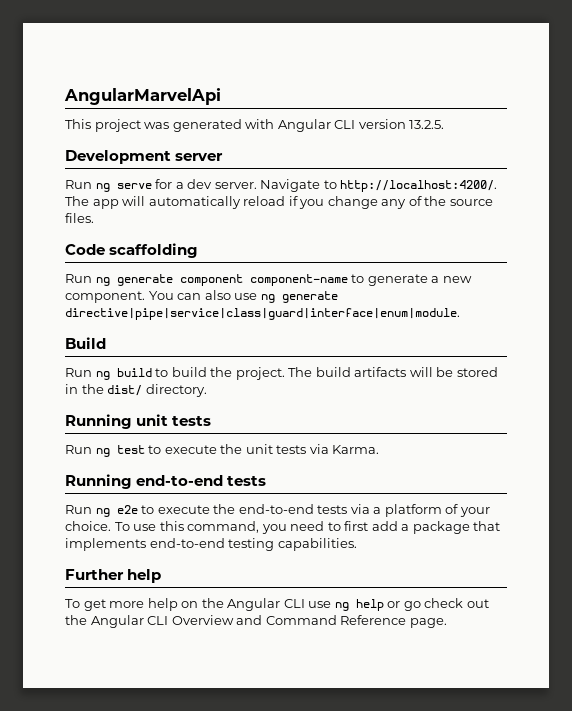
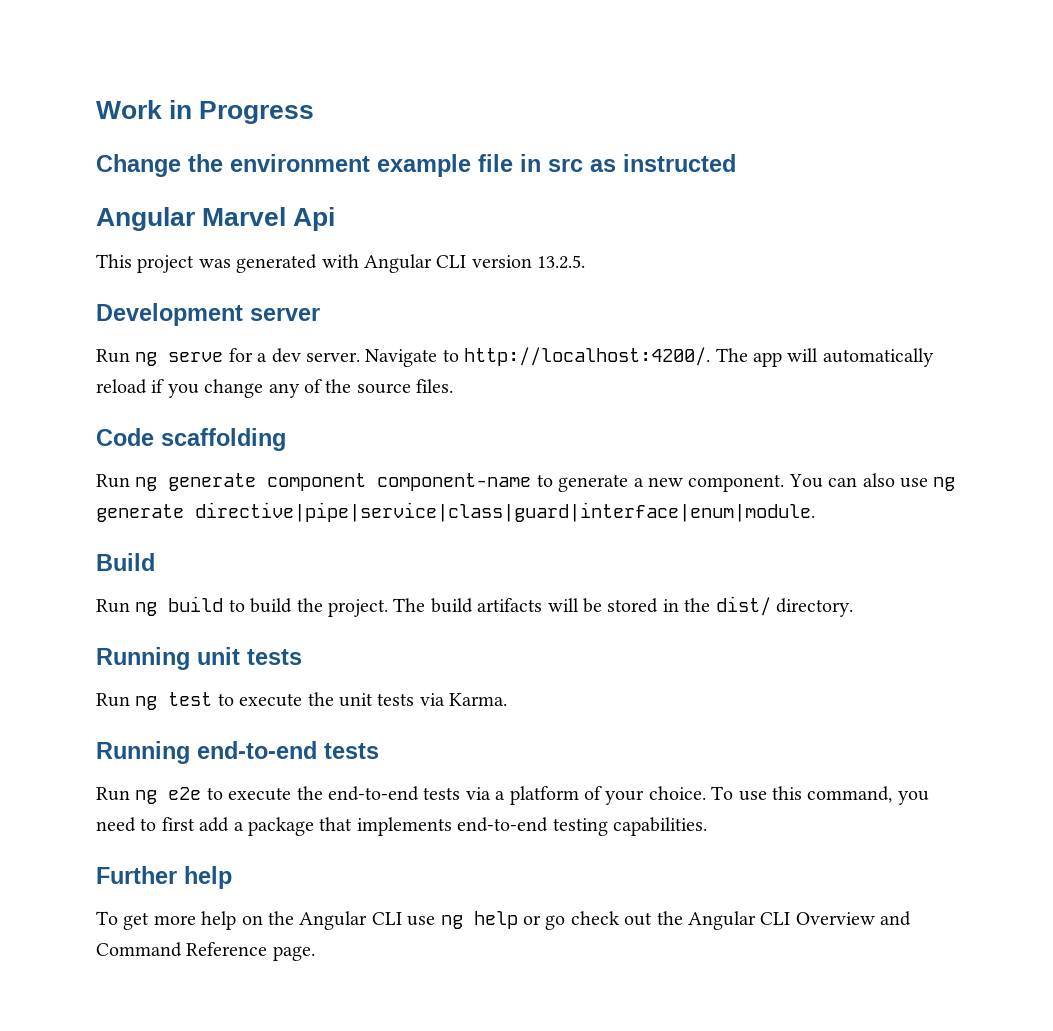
- AngularMarvelApi
+ Work in Progress
+ Change the environment example file in src as instructed
+ Angular Marvel Api

